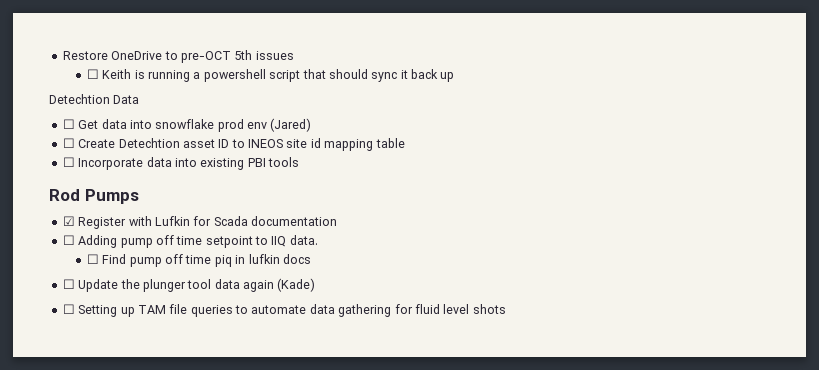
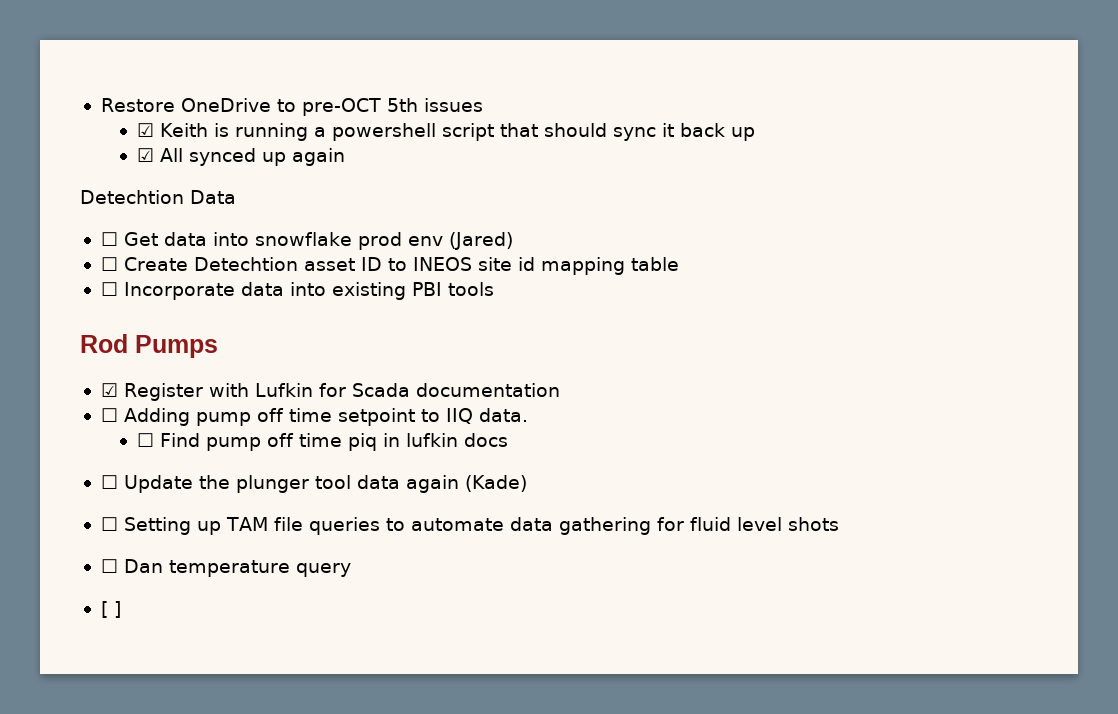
- ☐ Keith is running a powershell script that should sync it back up
+ ☑ Keith is running a powershell script that should sync it back up
+ ☑ All synced up again
+ ☐ Dan temperature query
+ [ ]

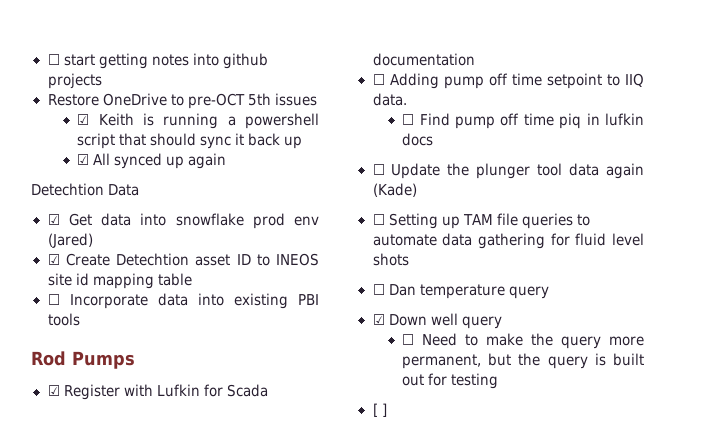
+ ☐ start getting notes into github projects
- ☐ Get data into snowflake prod env (Jared)
+ ☑ Get data into snowflake prod env (Jared)
- ☐ Create Detechtion asset ID to INEOS site id mapping table
+ ☑ Create Detechtion asset ID to INEOS site id mapping table
+ ☑ Down well query
+ ☐ Need to make the query more permanent, but the query is built out for testing

